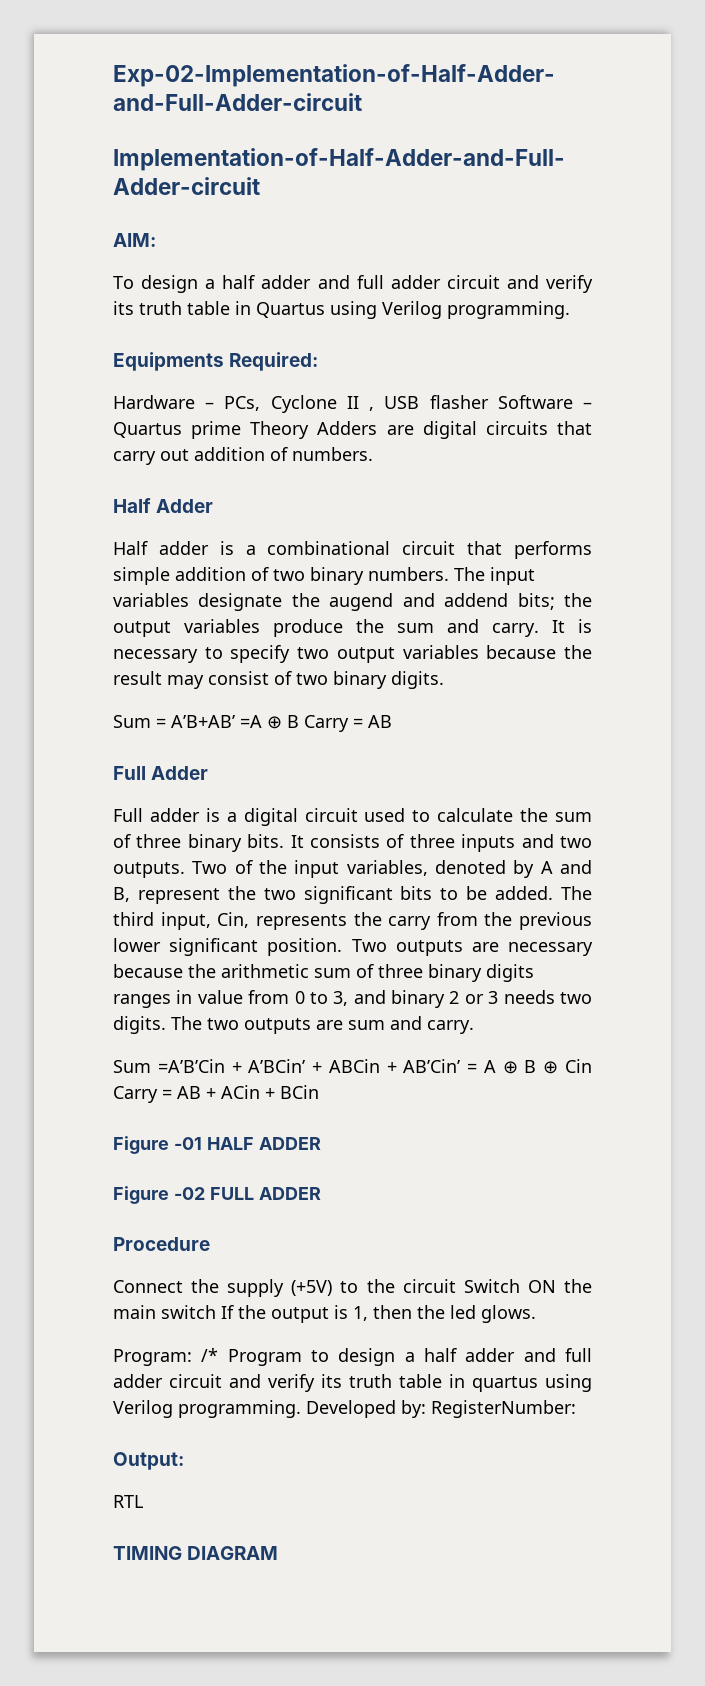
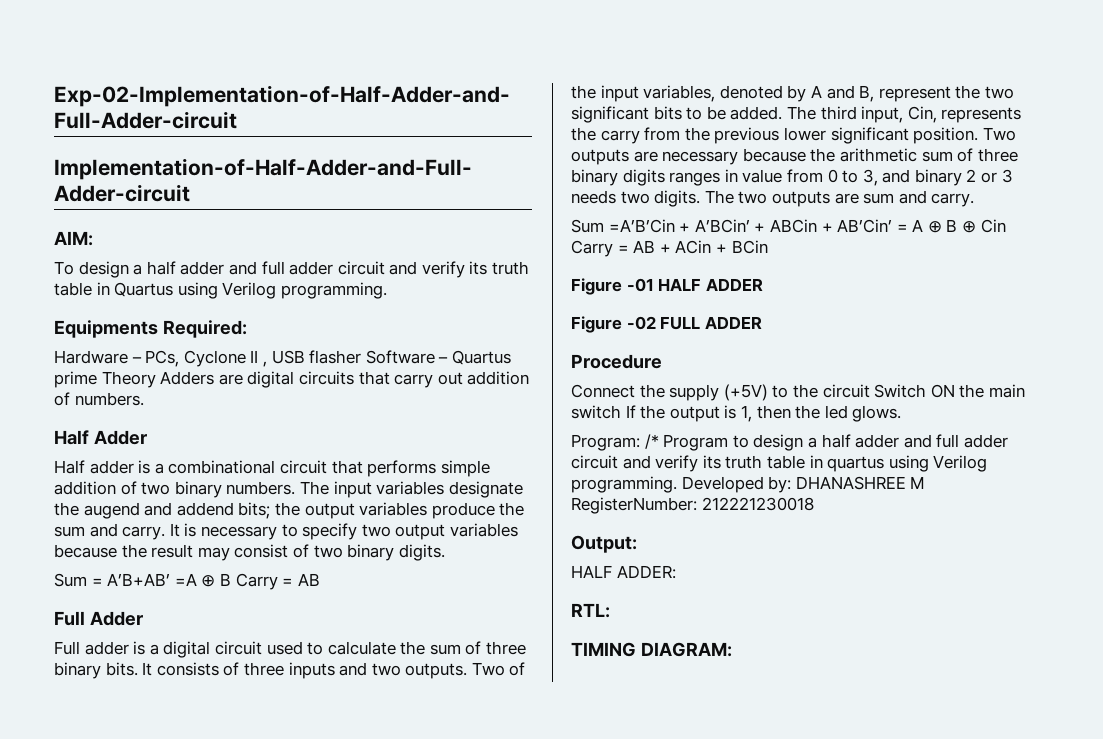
- Developed by: RegisterNumber:
+ Developed by: DHANASHREE M RegisterNumber: 212221230018
- RTL
+ HALF ADDER:
+ RTL:
- TIMING DIAGRAM
+ TIMING DIAGRAM:

